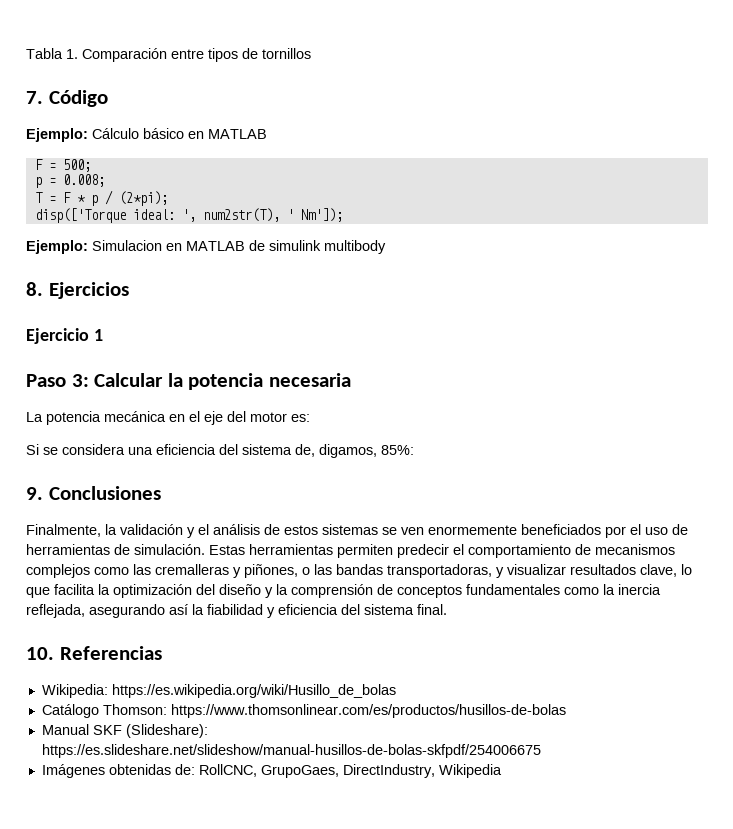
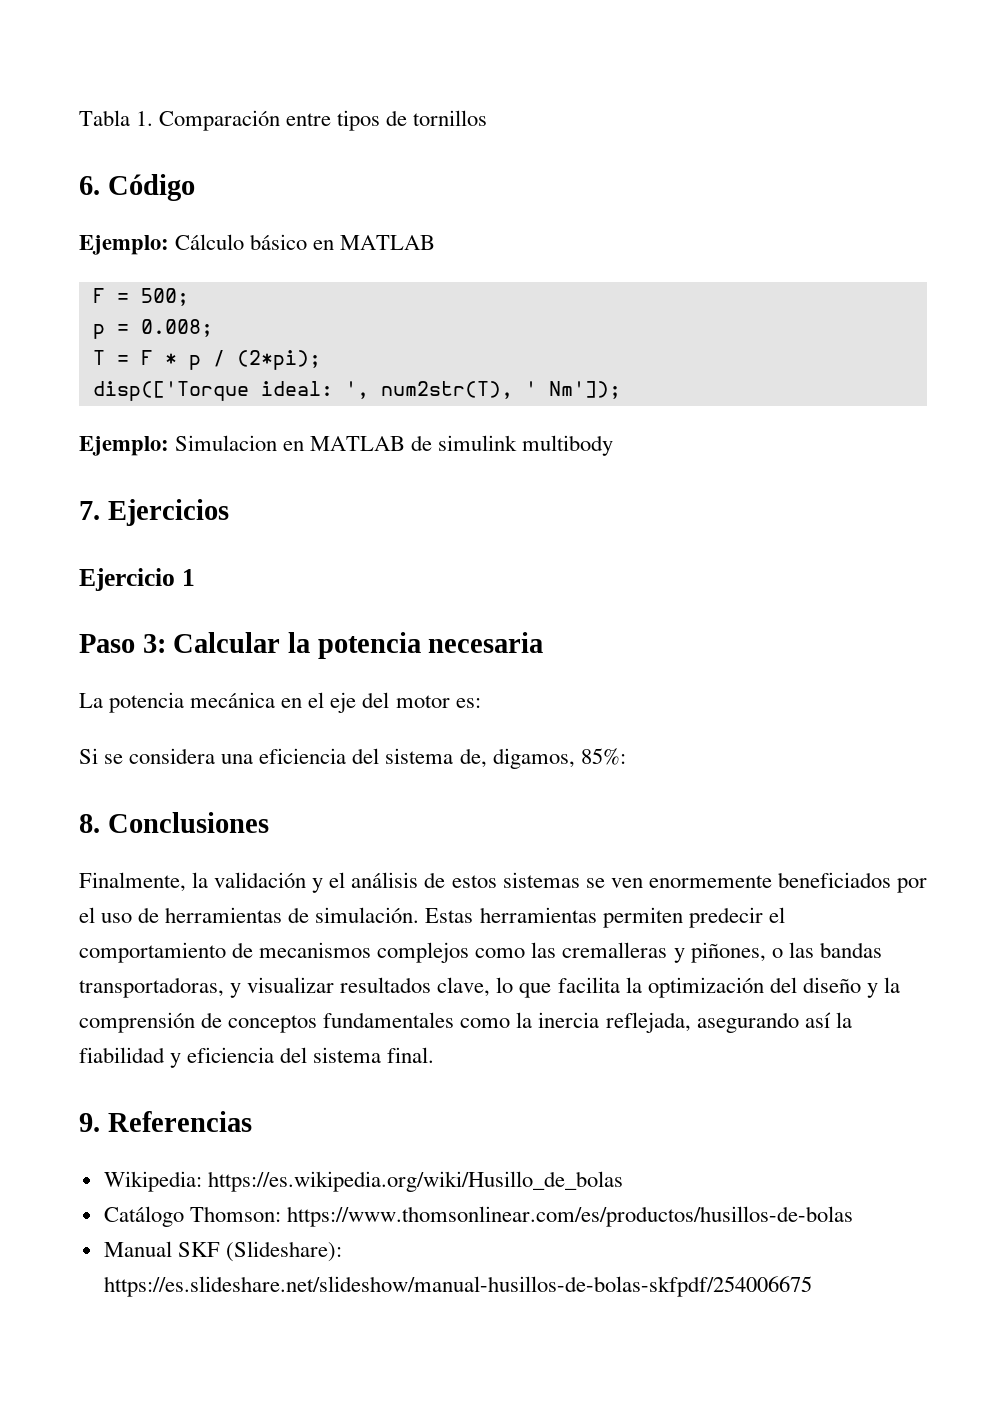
- 7. Código
+ 6. Código
- 8. Ejercicios
+ 7. Ejercicios
- 9. Conclusiones
+ 8. Conclusiones
- 10. Referencias
+ 9. Referencias
- Imágenes obtenidas de: RollCNC, GrupoGaes, DirectIndustry, Wikipedia

